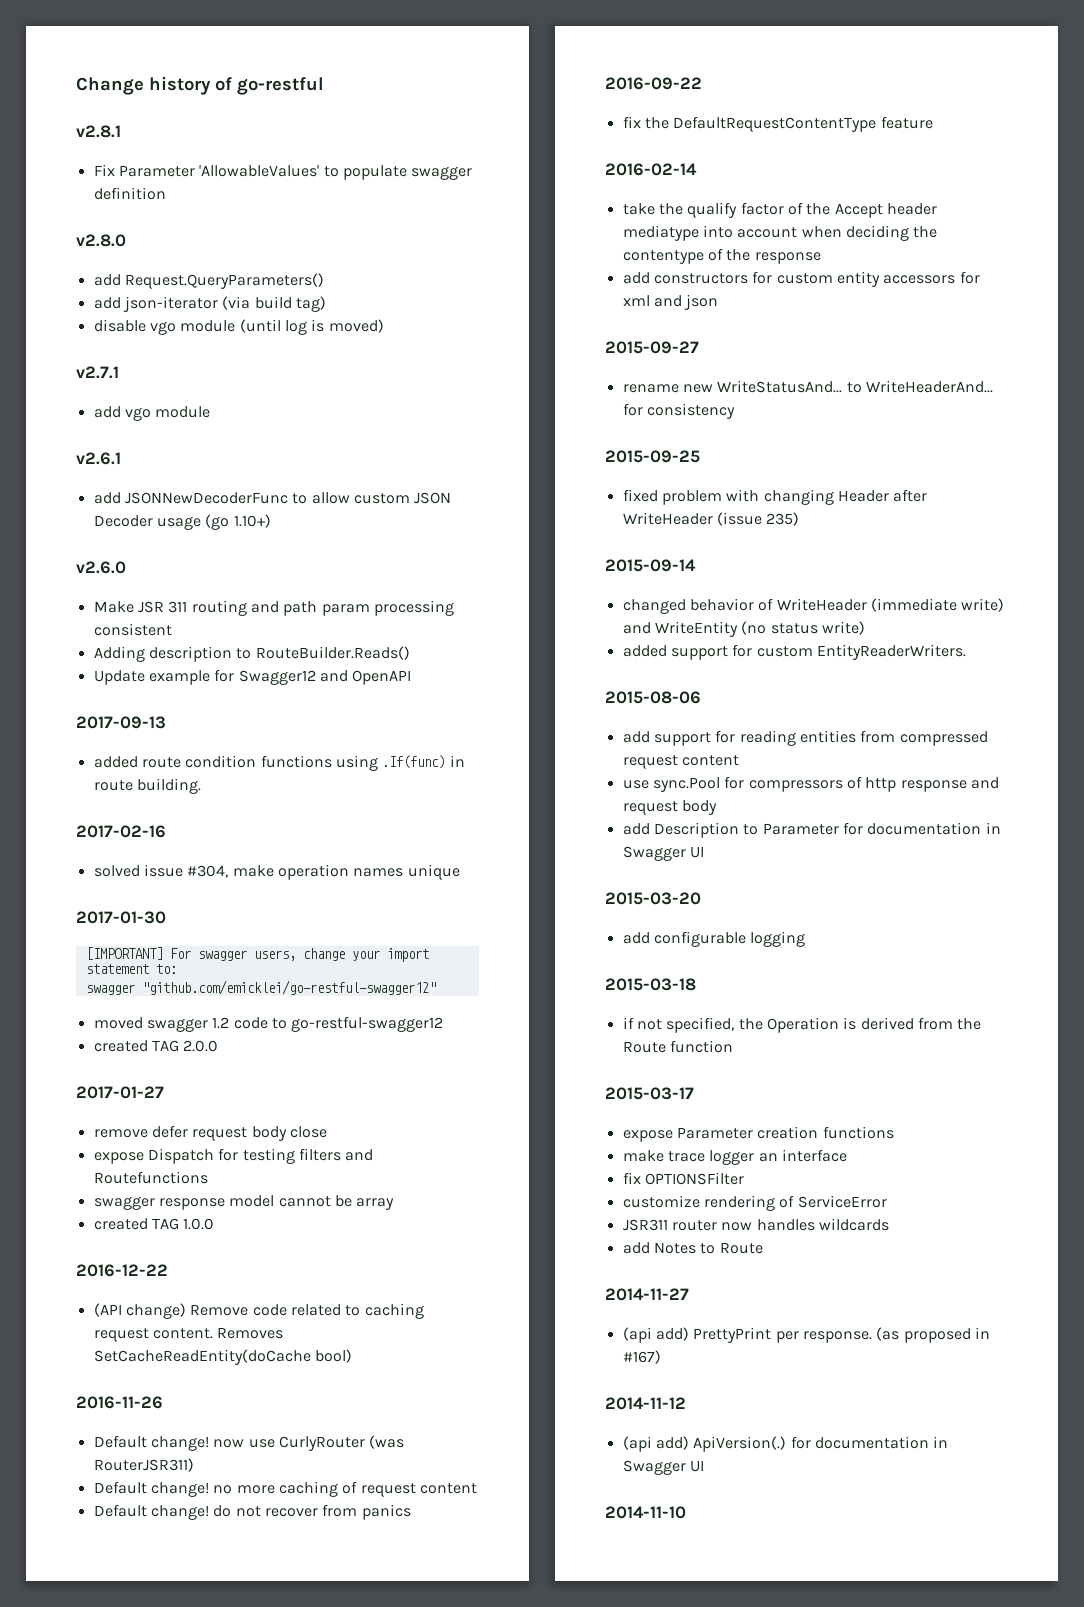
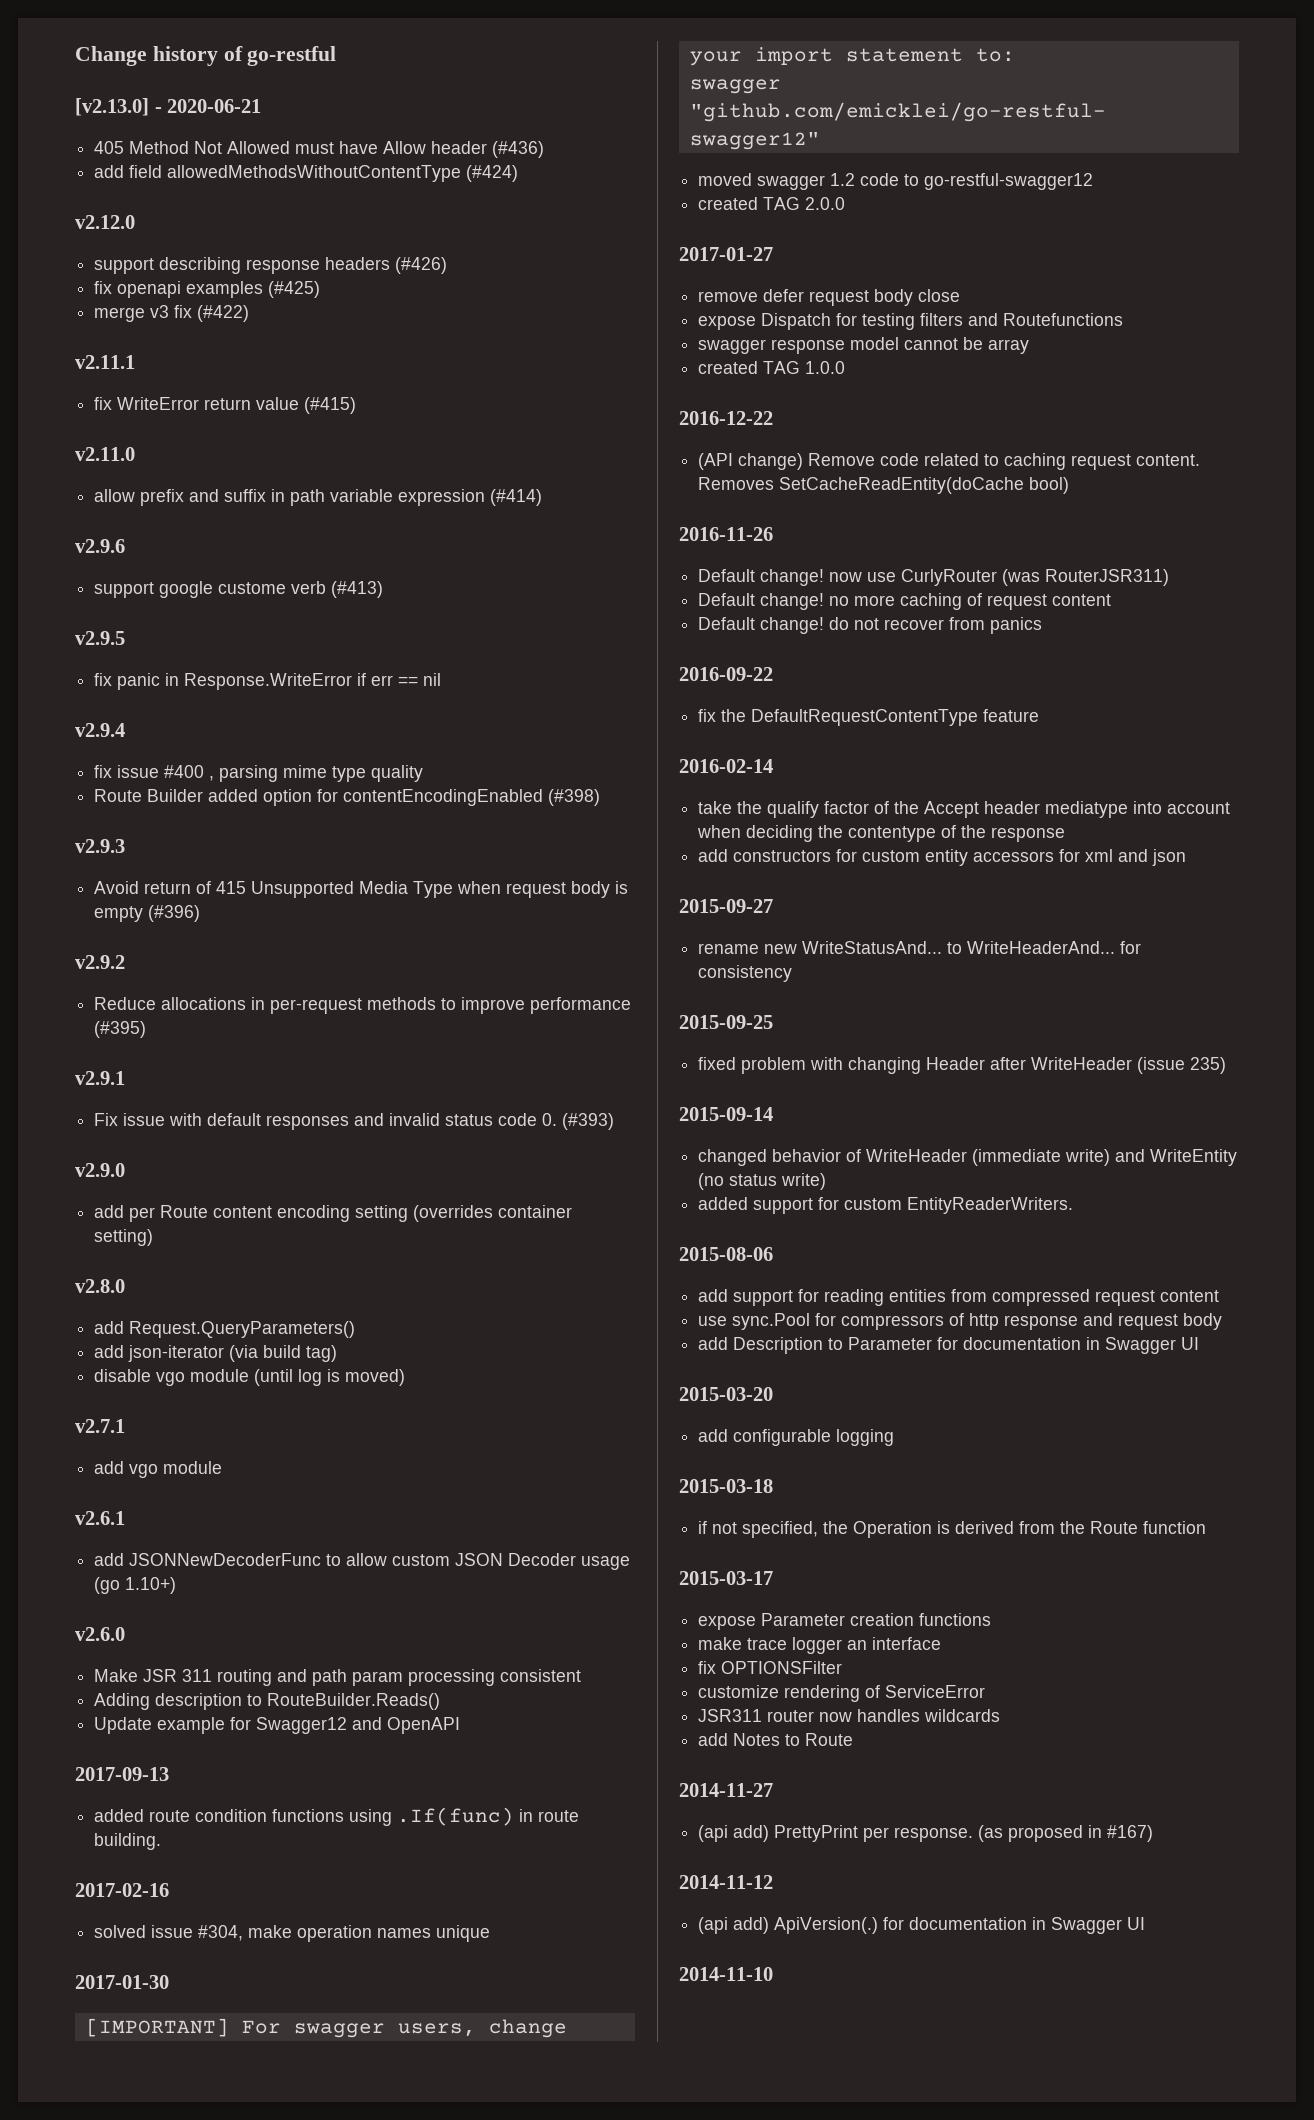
- v2.8.1
- Fix Parameter 'AllowableValues' to populate swagger definition
+ [v2.13.0] - 2020-06-21
+ 405 Method Not Allowed must have Allow header (#436)
+ add field allowedMethodsWithoutContentType (#424)
+ v2.12.0
+ support describing response headers (#426)
+ fix openapi examples (#425)
+ merge v3 fix (#422)
+ v2.11.1
+ fix WriteError return value (#415)
+ v2.11.0
+ allow prefix and suffix in path variable expression (#414)
+ v2.9.6
+ support google custome verb (#413)
+ v2.9.5
+ fix panic in Response.WriteError if err == nil
+ v2.9.4
+ fix issue #400 , parsing mime type quality
+ Route Builder added option for contentEncodingEnabled (#398)
+ v2.9.3
+ Avoid return of 415 Unsupported Media Type when request body is empty (#396)
+ v2.9.2
+ Reduce allocations in per-request methods to improve performance (#395)
+ v2.9.1
+ Fix issue with default responses and invalid status code 0. (#393)
+ v2.9.0
+ add per Route content encoding setting (overrides container setting)

